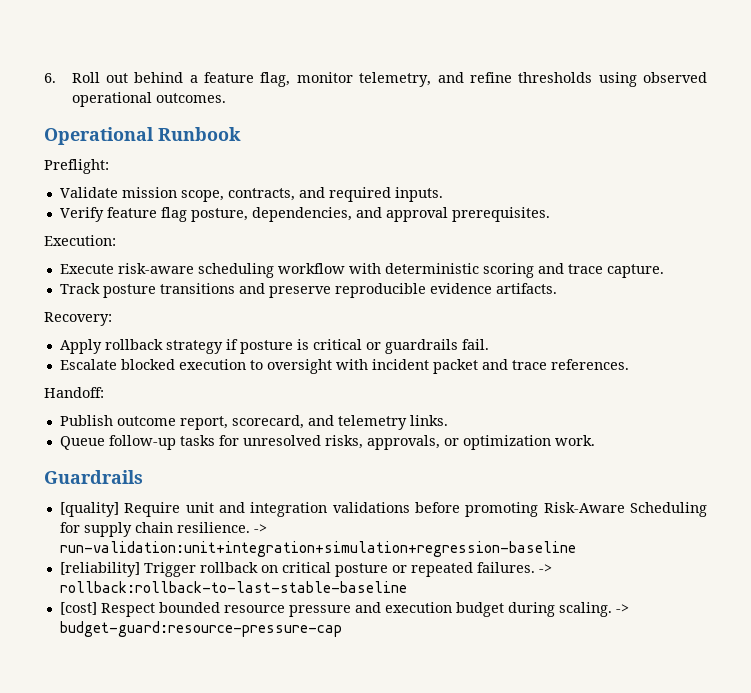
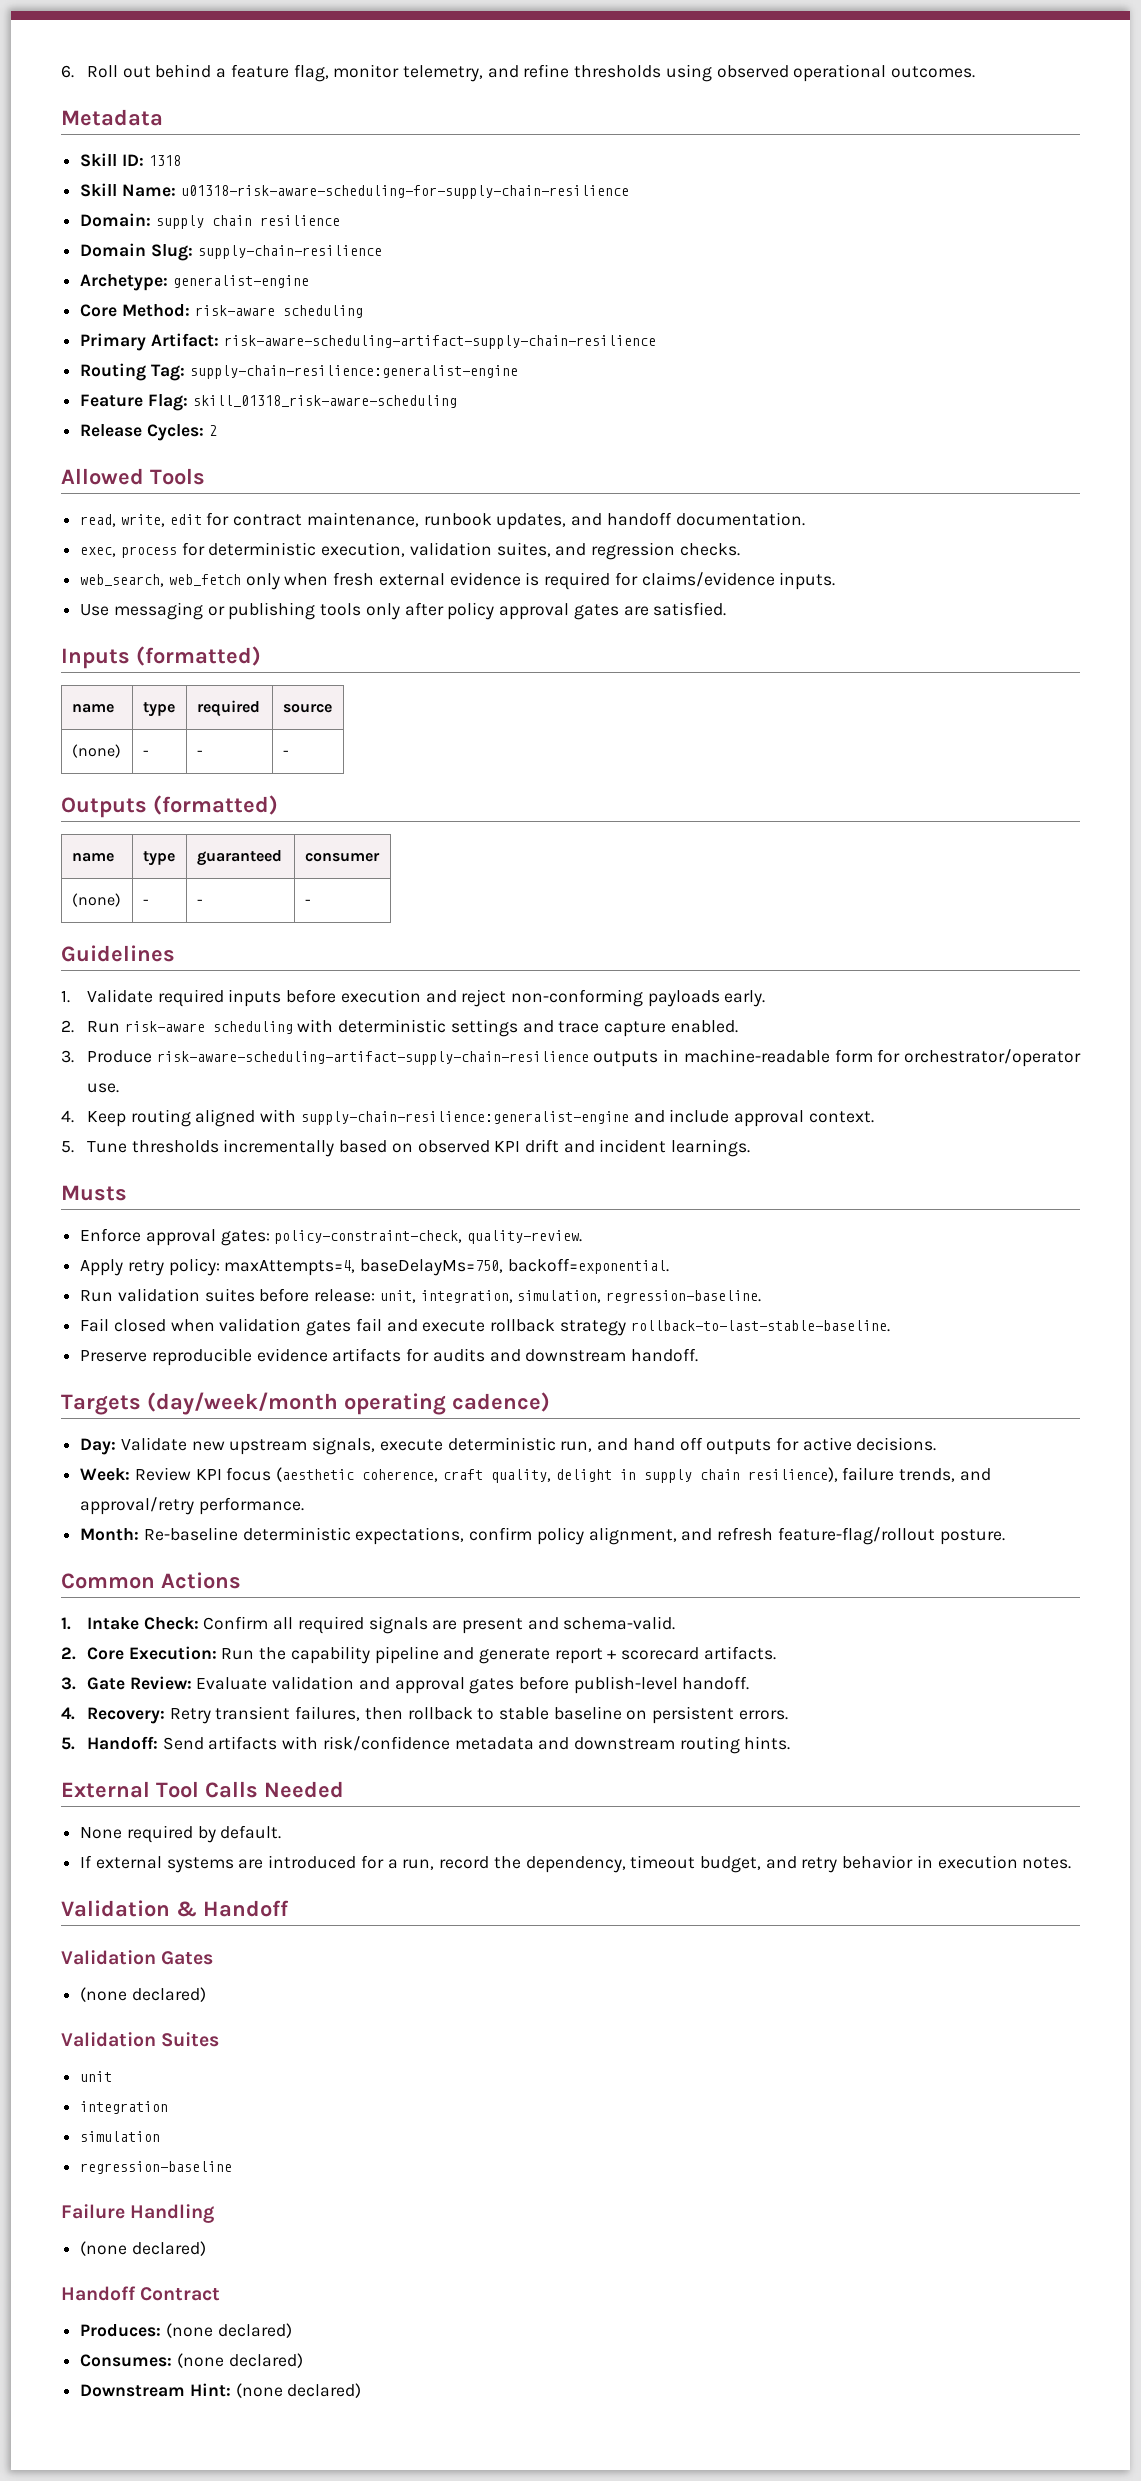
- Operational Runbook
- Preflight:
- Validate mission scope, contracts, and required inputs.
- Verify feature flag posture, dependencies, and approval prerequisites.
- Execution:
- Execute risk-aware scheduling workflow with deterministic scoring and trace capture.
- Track posture transitions and preserve reproducible evidence artifacts.
- Recovery:
- Apply rollback strategy if posture is critical or guardrails fail.
- Escalate blocked execution to oversight with incident packet and trace references.
- Handoff:
- Publish outcome report, scorecard, and telemetry links.
- Queue follow-up tasks for unresolved risks, approvals, or optimization work.
- Guardrails
- [quality] Require unit and integration validations before promoting Risk-Aware Scheduling for supply chain resilience. -> run-validation:unit+integration+simulation+regression-baseline
- [reliability] Trigger rollback on critical posture or repeated failures. -> rollback:rollback-to-last-stable-baseline
- [cost] Respect bounded resource pressure and execution budget during scaling. -> budget-guard:resource-pressure-cap
+ Metadata
+ Skill ID: 1318
+ Skill Name: u01318-risk-aware-scheduling-for-supply-chain-resilience
+ Domain: supply chain resilience
+ Domain Slug: supply-chain-resilience
+ Archetype: generalist-engine
+ Core Method: risk-aware scheduling
+ Primary Artifact: risk-aware-scheduling-artifact-supply-chain-resilience
+ Routing Tag: supply-chain-resilience:generalist-engine
+ Feature Flag: skill_01318_risk-aware-scheduling
+ Release Cycles: 2
+ Allowed Tools
+ read, write, edit for contract maintenance, runbook updates, and handoff documentation.
+ exec, process for deterministic execution, validation suites, and regression checks.
+ web_search, web_fetch only when fresh external evidence is required for claims/evidence inputs.
+ Use messaging or publishing tools only after policy approval gates are satisfied.
+ Inputs (formatted)
+ name | type | required | source
+ (none) | - | - | -
+ Outputs (formatted)
+ name | type | guaranteed | consumer
+ (none) | - | - | -
+ Guidelines
+ 1. Validate required inputs before execution and reject non-conforming payloads early.
+ 2. Run risk-aware scheduling with deterministic settings and trace capture enabled.
+ 3. Produce risk-aware-scheduling-artifact-supply-chain-resilience outputs in machine-readable form for orchestrator/operator use.
+ 4. Keep routing aligned with supply-chain-resilience:generalist-engine and include approval context.
+ 5. Tune thresholds incrementally based on observed KPI drift and incident learnings.
+ Musts
+ Enforce approval gates: policy-constraint-check, quality-review.
+ Apply retry policy: maxAttempts=4, baseDelayMs=750, backoff=exponential.
+ Run validation suites before release: unit, integration, simulation, regression-baseline.
+ Fail closed when validation gates fail and execute rollback strategy rollback-to-last-stable-baseline.
+ Preserve reproducible evidence artifacts for audits and downstream handoff.
+ Targets (day/week/month operating cadence)
+ Day: Validate new upstream signals, execute deterministic run, and hand off outputs for active decisions.
+ Week: Review KPI focus (aesthetic coherence, craft quality, delight in supply chain resilience), failure trends, and approval/retry performance.
+ Month: Re-baseline deterministic expectations, confirm policy alignment, and refresh feature-flag/rollout posture.
+ Common Actions
+ 1. Intake Check: Confirm all required signals are present and schema-valid.
+ 2. Core Execution: Run the capability pipeline and generate report + scorecard artifacts.
+ 3. Gate Review: Evaluate validation and approval gates before publish-level handoff.
+ 4. Recovery: Retry transient failures, then rollback to stable baseline on persistent errors.
+ 5. Handoff: Send artifacts with risk/confidence metadata and downstream routing hints.
+ External Tool Calls Needed
+ None required by default.
+ If external systems are introduced for a run, record the dependency, timeout budget, and retry behavior in execution notes.
+ Validation & Handoff
+ Validation Gates
+ (none declared)
+ Validation Suites
+ unit
+ integration
+ simulation
+ regression-baseline
+ Failure Handling
+ (none declared)
+ Handoff Contract
+ Produces: (none declared)
+ Consumes: (none declared)
+ Downstream Hint: (none declared)

